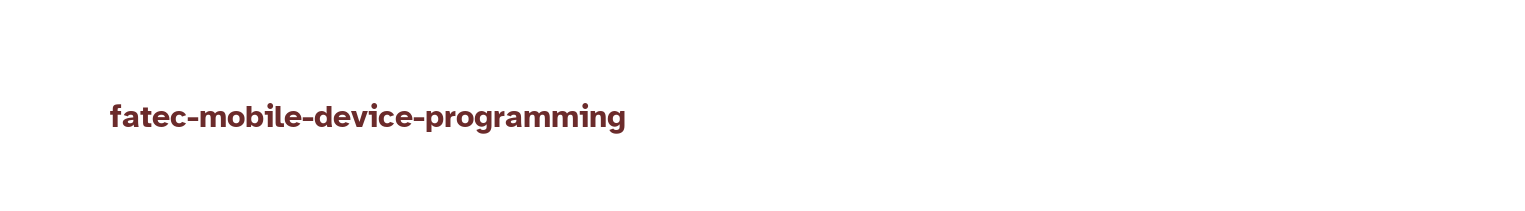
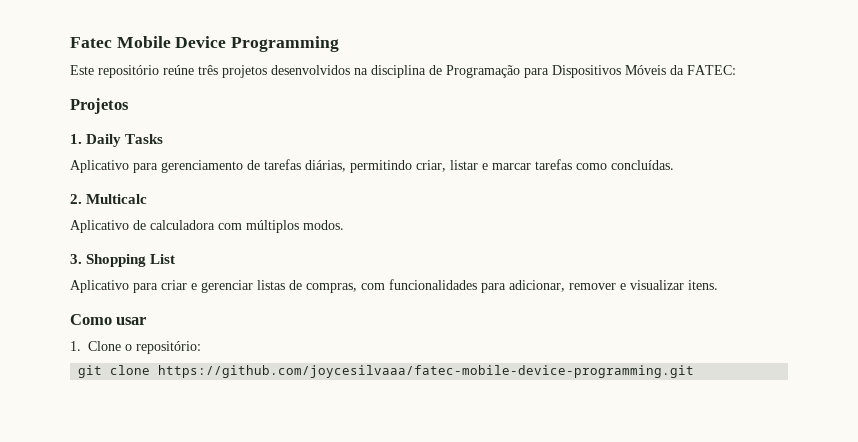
- fatec-mobile-device-programming
+ Fatec Mobile Device Programming
+ Este repositório reúne três projetos desenvolvidos na disciplina de Programação para Dispositivos Móveis da FATEC:
+ Projetos
+ 1. Daily Tasks
+ Aplicativo para gerenciamento de tarefas diárias, permitindo criar, listar e marcar tarefas como concluídas.
+ 2. Multicalc
+ Aplicativo de calculadora com múltiplos modos.
+ 3. Shopping List
+ Aplicativo para criar e gerenciar listas de compras, com funcionalidades para adicionar, remover e visualizar itens.
+ Como usar
+ 1. Clone o repositório:
+ git clone https://github.com/joycesilvaaa/fatec-mobile-device-programming.git

